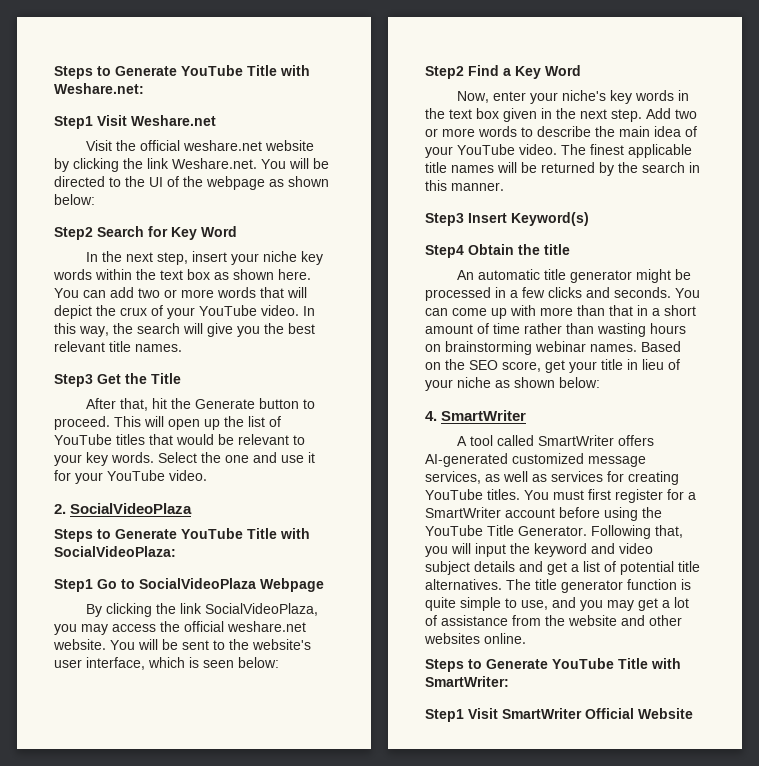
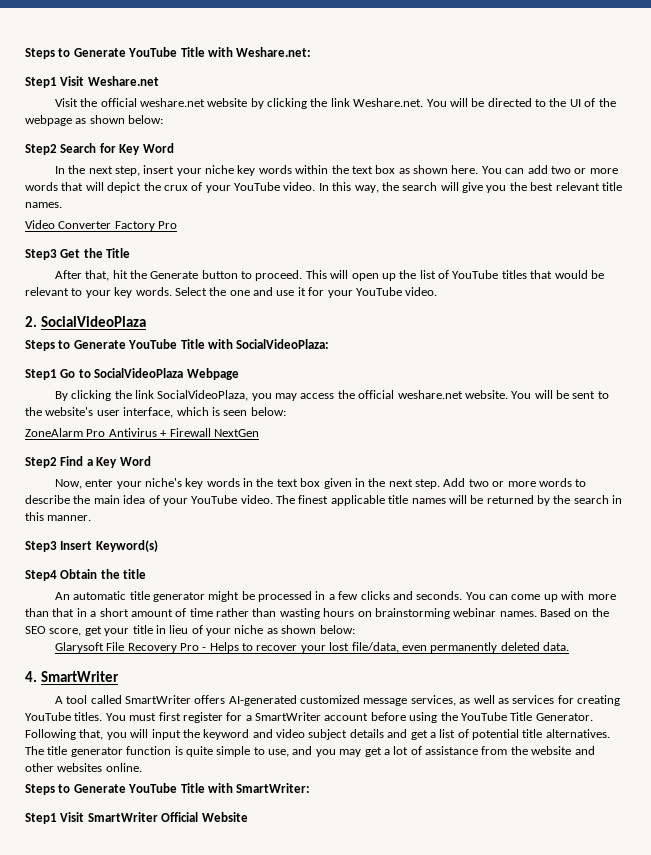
+ Video Converter Factory Pro
+ ZoneAlarm Pro Antivirus + Firewall NextGen
+ Glarysoft File Recovery Pro - Helps to recover your lost file/data, even permanently deleted data.

